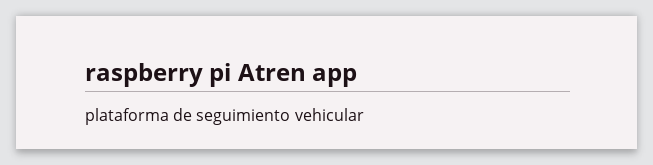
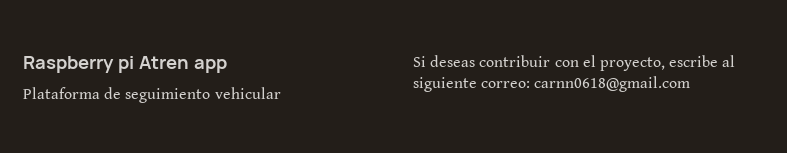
- raspberry pi Atren app
+ Raspberry pi Atren app
- plataforma de seguimiento vehicular
+ Plataforma de seguimiento vehicular
+ Si deseas contribuir con el proyecto, escribe al siguiente correo: carnn0618@gmail.com

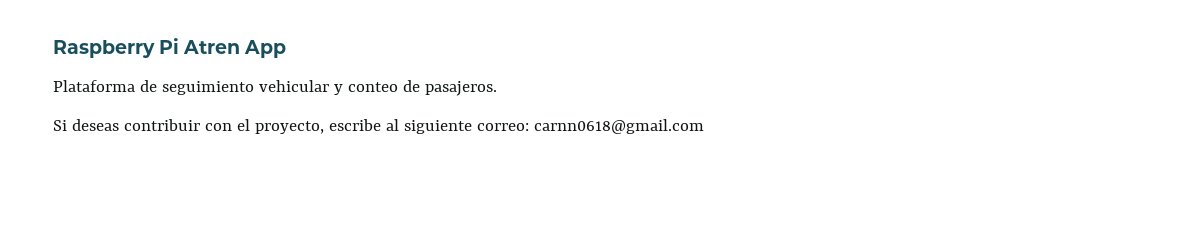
- Raspberry pi Atren app
+ Raspberry Pi Atren App
- Plataforma de seguimiento vehicular
+ Plataforma de seguimiento vehicular y conteo de pasajeros.

